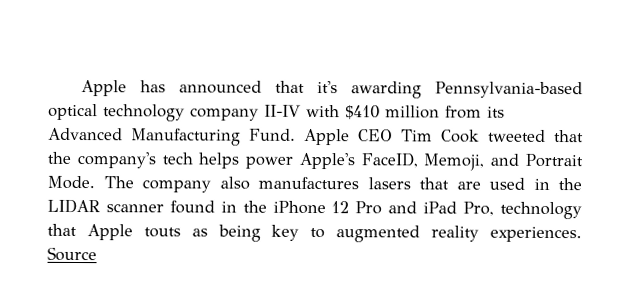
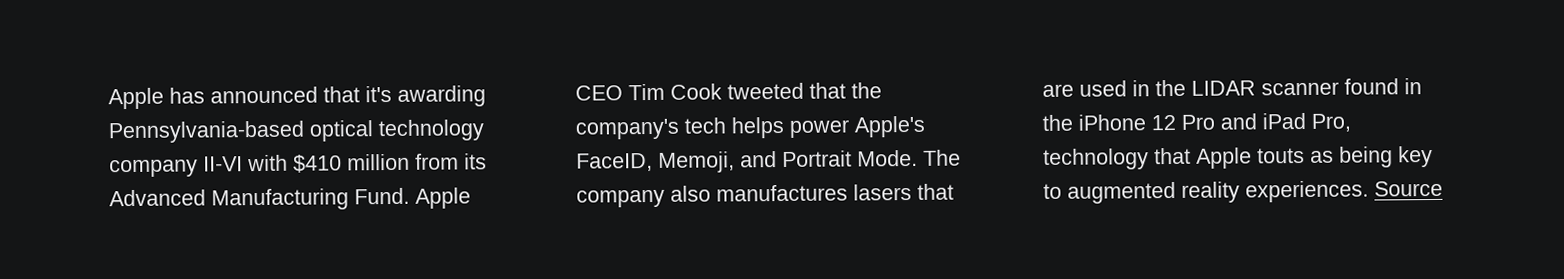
- Apple has announced that it's awarding Pennsylvania-based optical technology company II-IV with $410 million from its Advanced Manufacturing Fund.
+ Apple has announced that it's awarding Pennsylvania-based optical technology company II-VI with $410 million from its Advanced Manufacturing Fund.

